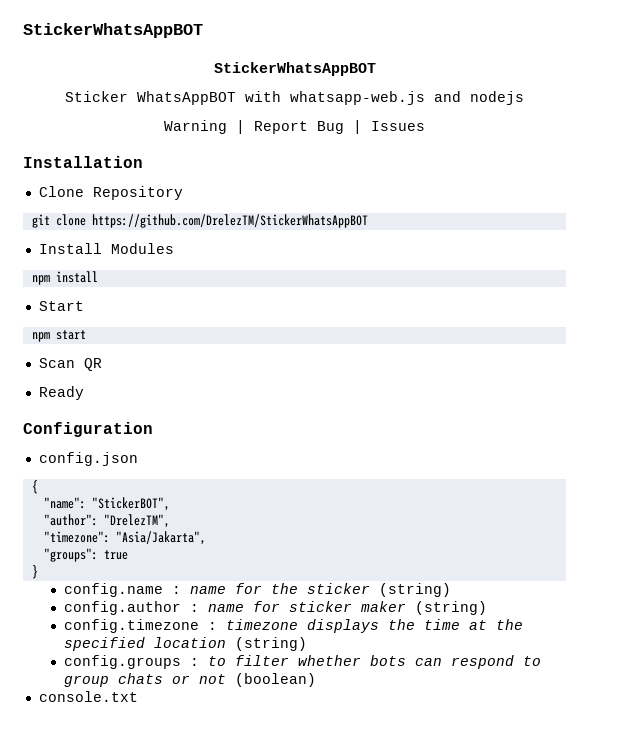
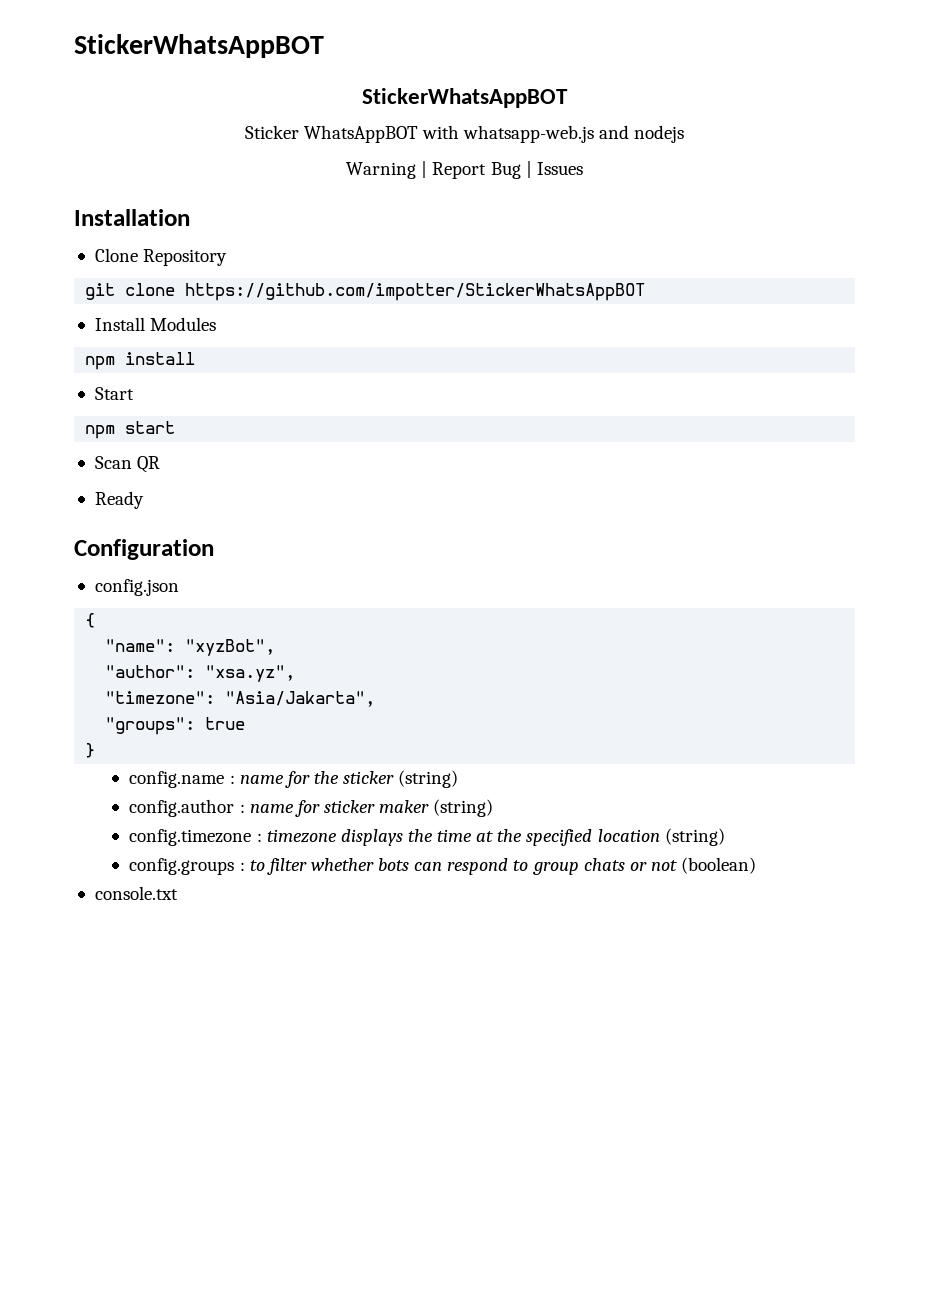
- git clone https://github.com/DrelezTM/StickerWhatsAppBOT
+ git clone https://github.com/impotter/StickerWhatsAppBOT
- "name": "StickerBOT",
+ "name": "xyzBot",
- "author": "DrelezTM",
+ "author": "xsa.yz",

